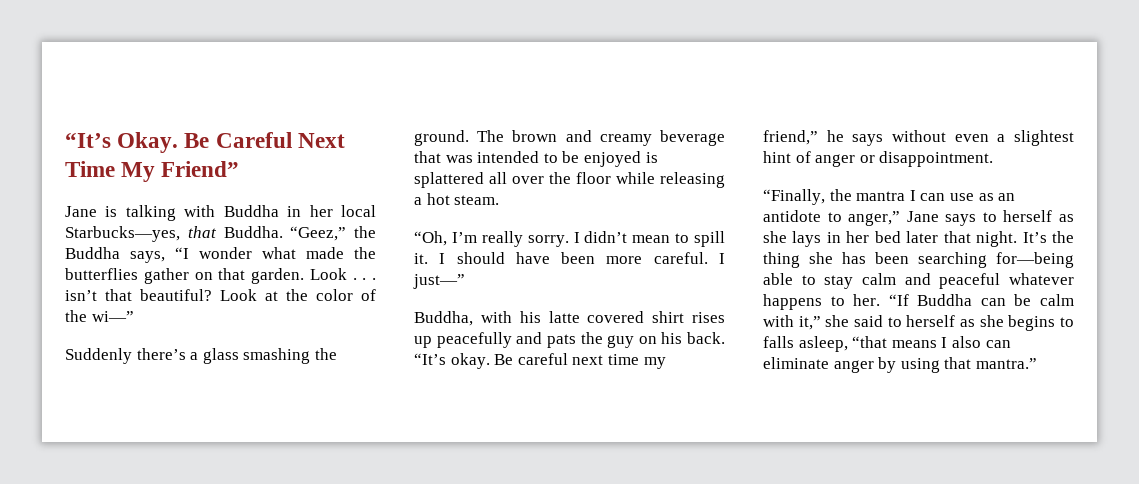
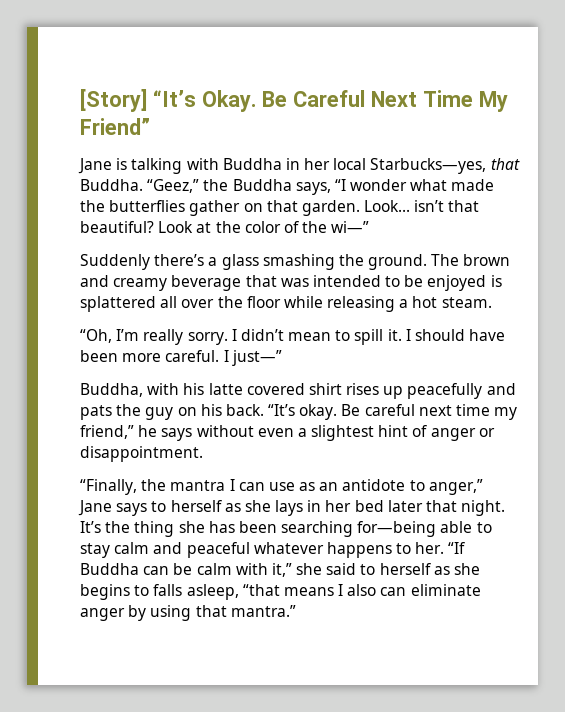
- “It’s Okay.
+ [Story] “It’s Okay.
- Look . . . isn’t that beautiful?
+ Look... isn’t that beautiful?

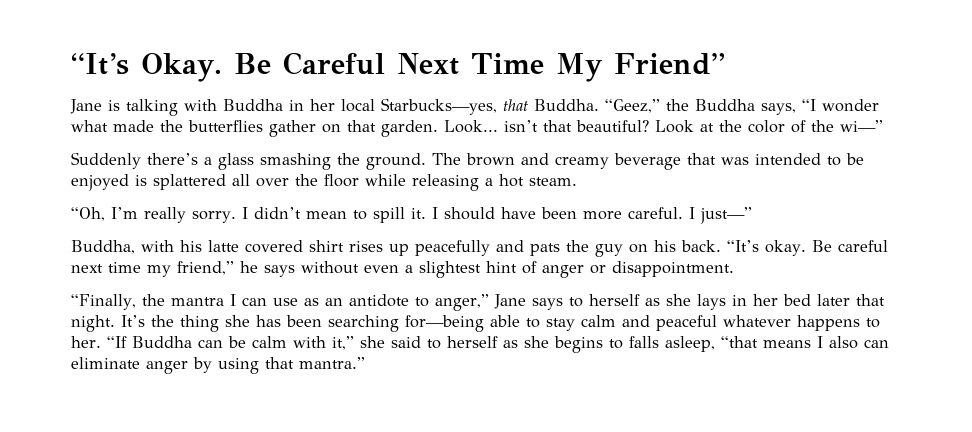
- [Story] “It’s Okay.
+ “It’s Okay.

